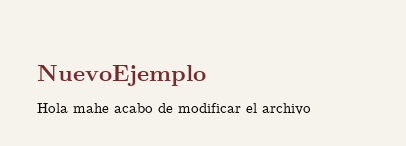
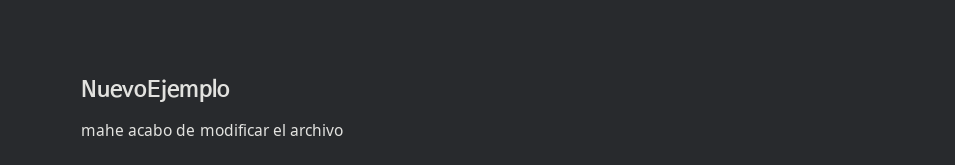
- Hola mahe acabo de modificar el archivo
+ mahe acabo de modificar el archivo

